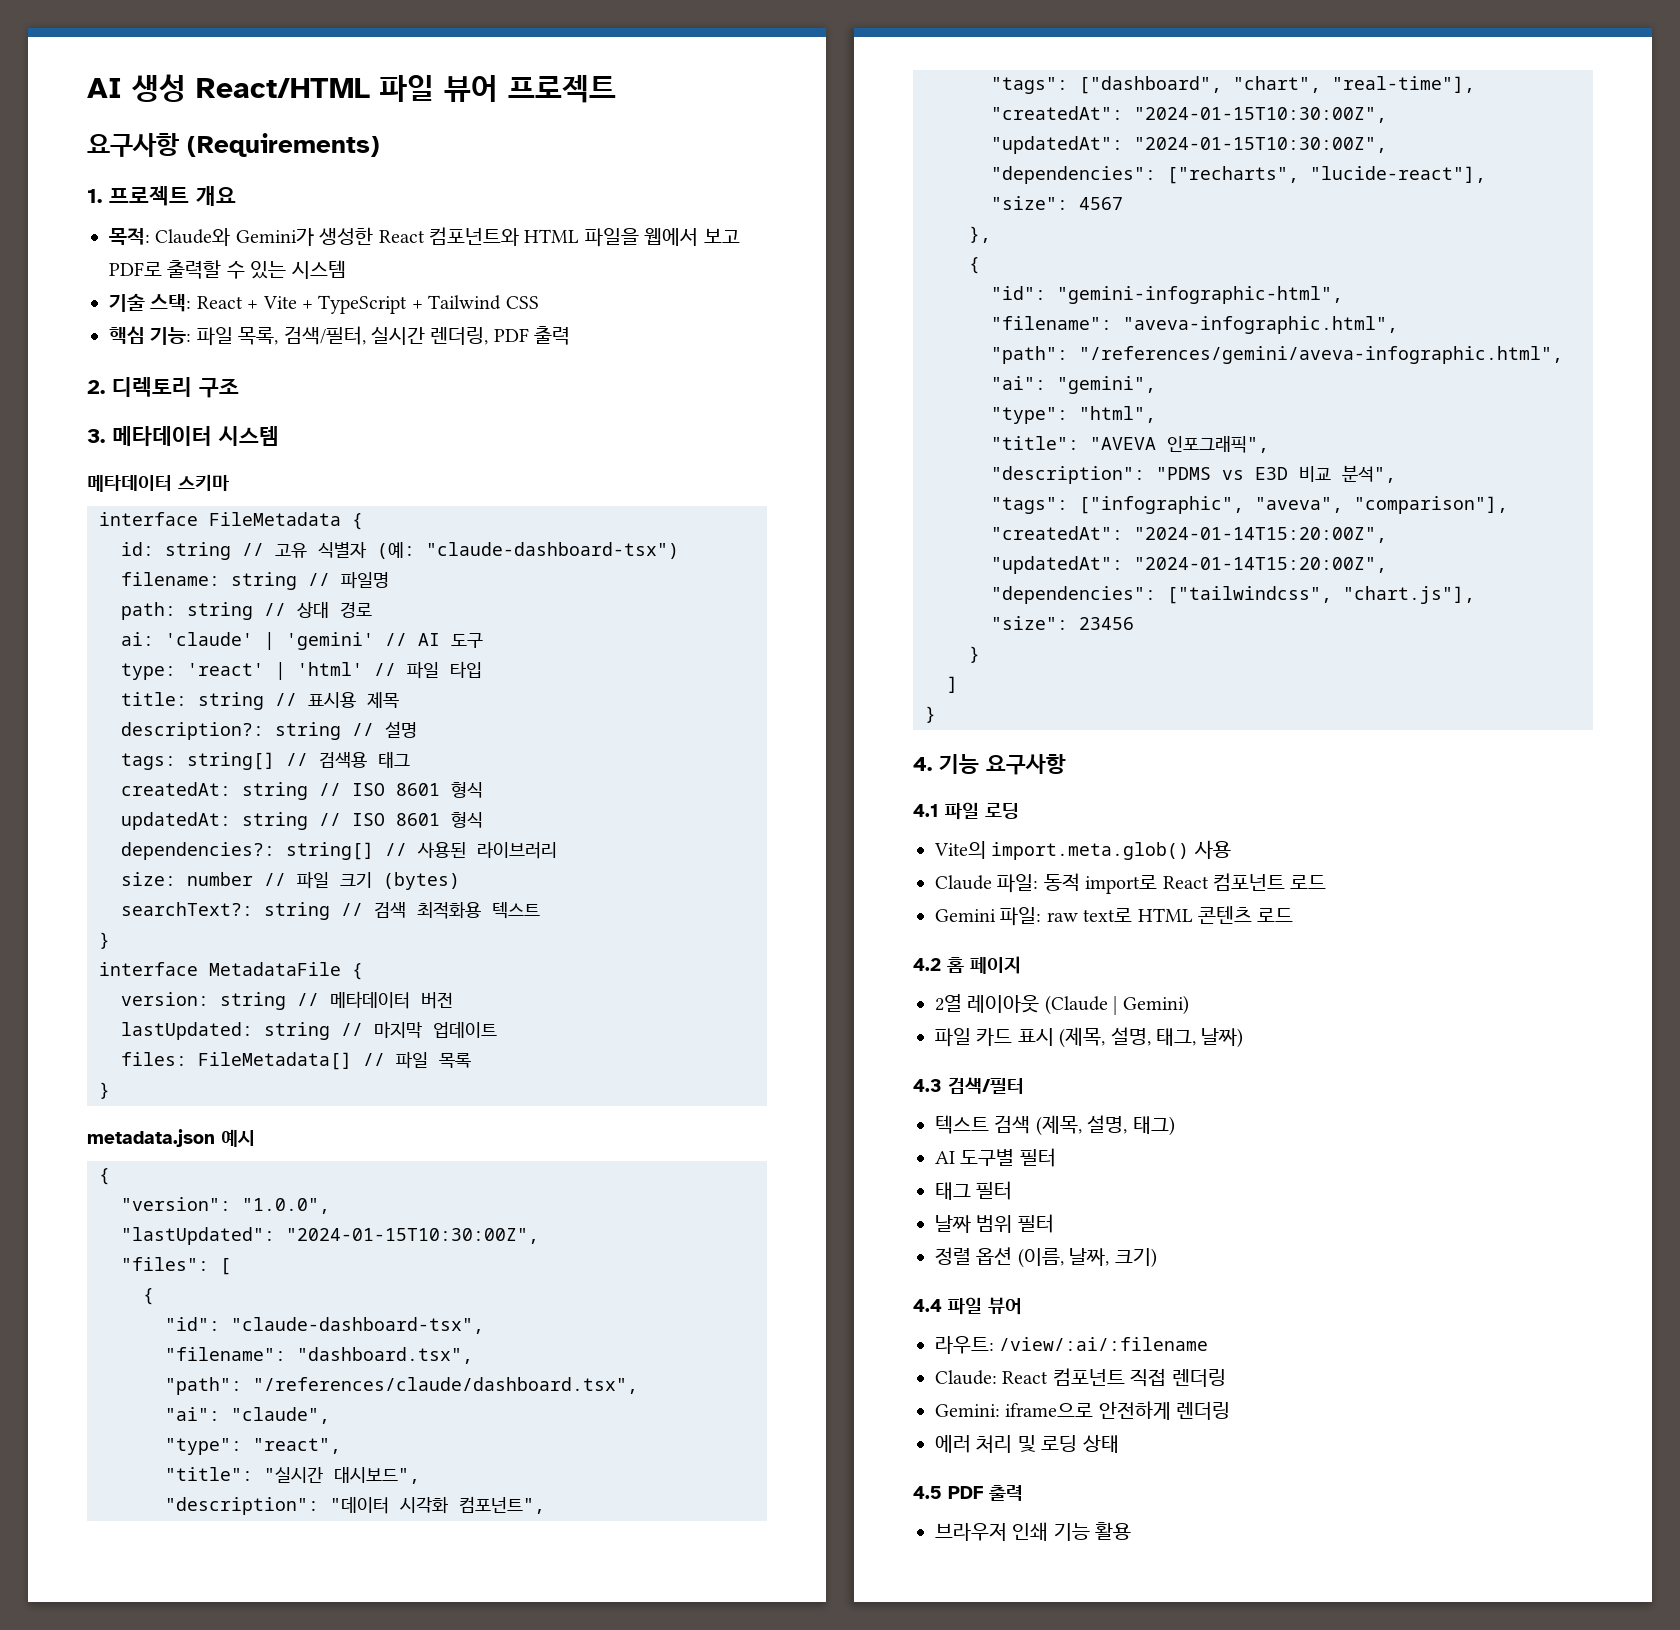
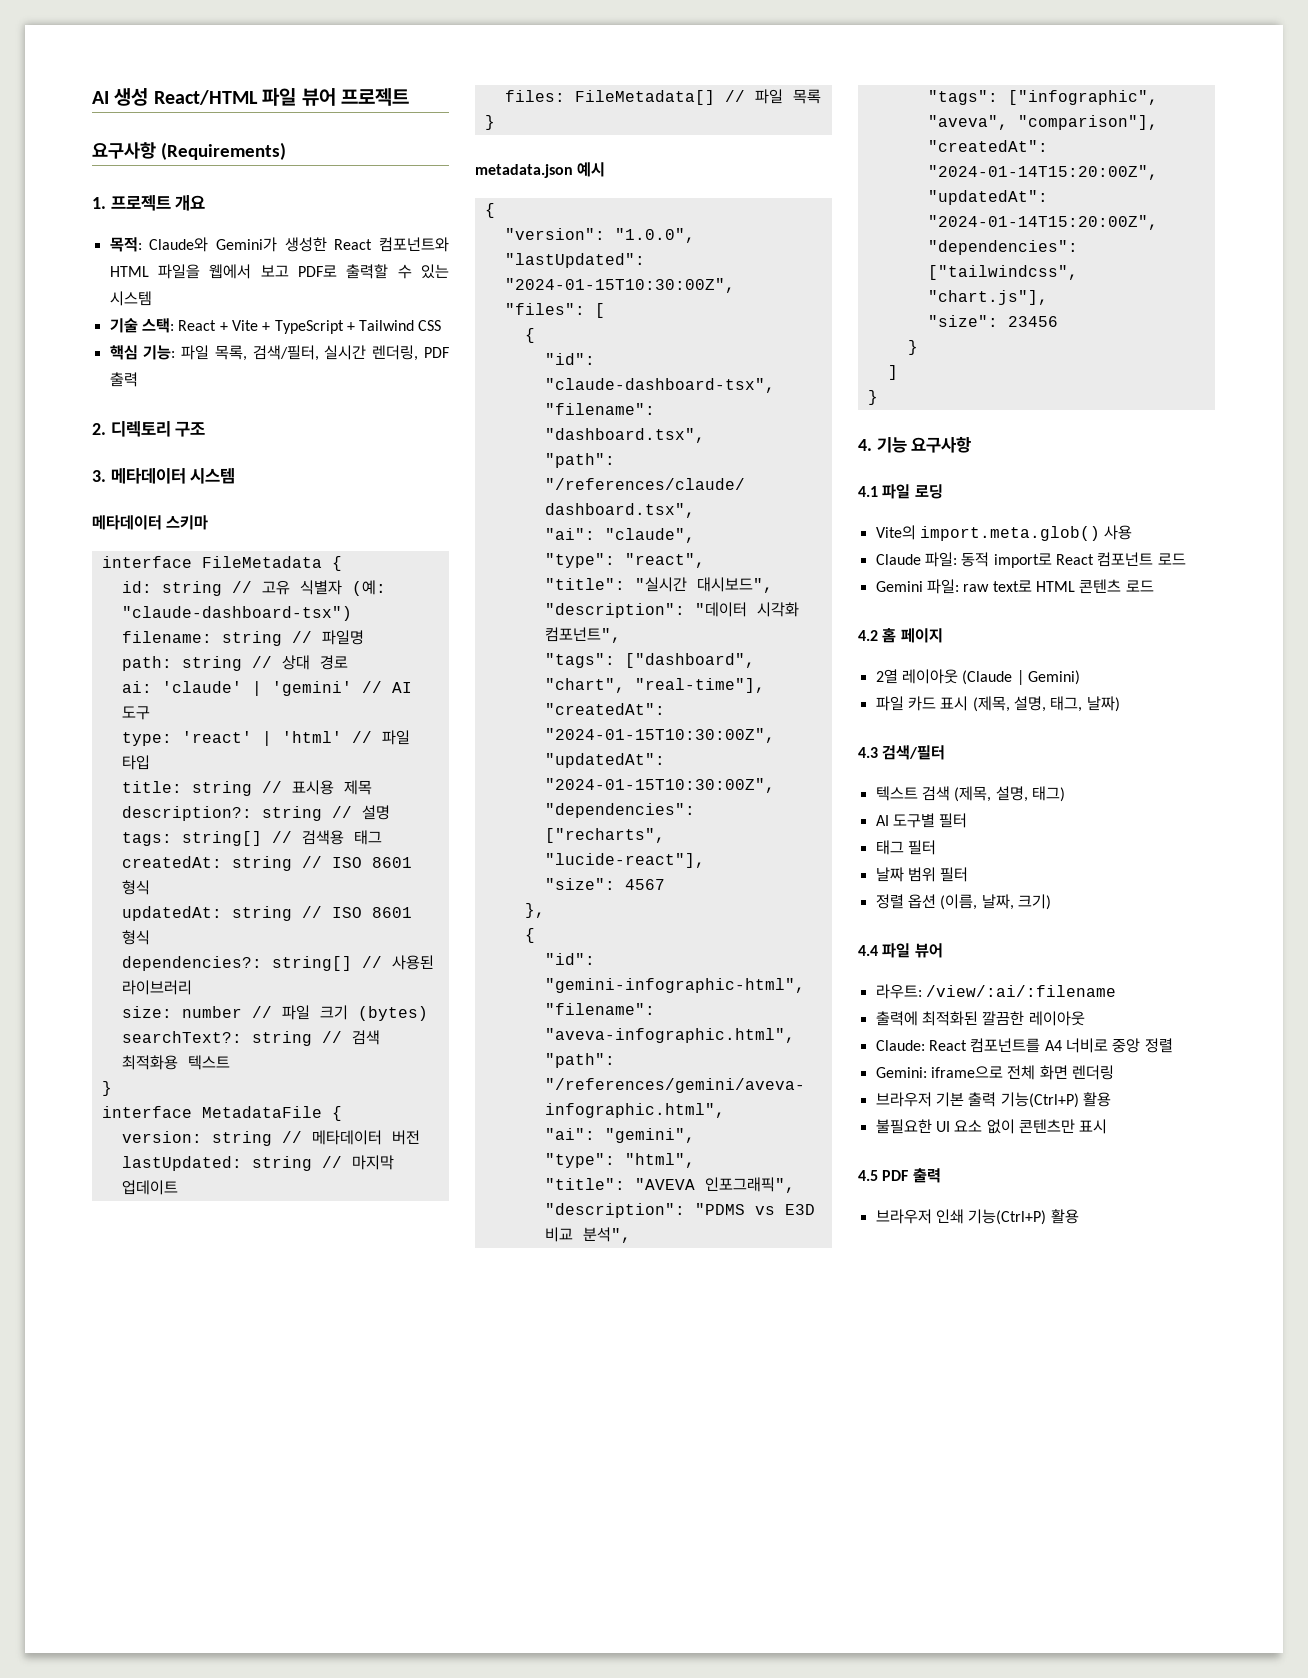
- Claude: React 컴포넌트 직접 렌더링
+ 출력에 최적화된 깔끔한 레이아웃
+ Claude: React 컴포넌트를 A4 너비로 중앙 정렬
- Gemini: iframe으로 안전하게 렌더링
- 에러 처리 및 로딩 상태
+ Gemini: iframe으로 전체 화면 렌더링
+ 브라우저 기본 출력 기능(Ctrl+P) 활용
+ 불필요한 UI 요소 없이 콘텐츠만 표시
- 브라우저 인쇄 기능 활용
+ 브라우저 인쇄 기능(Ctrl+P) 활용

